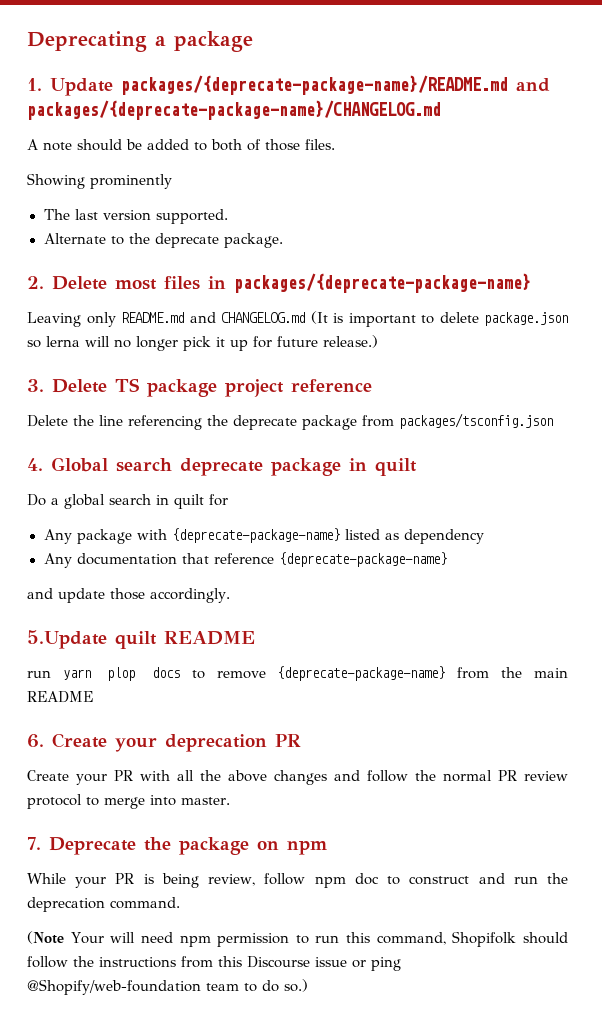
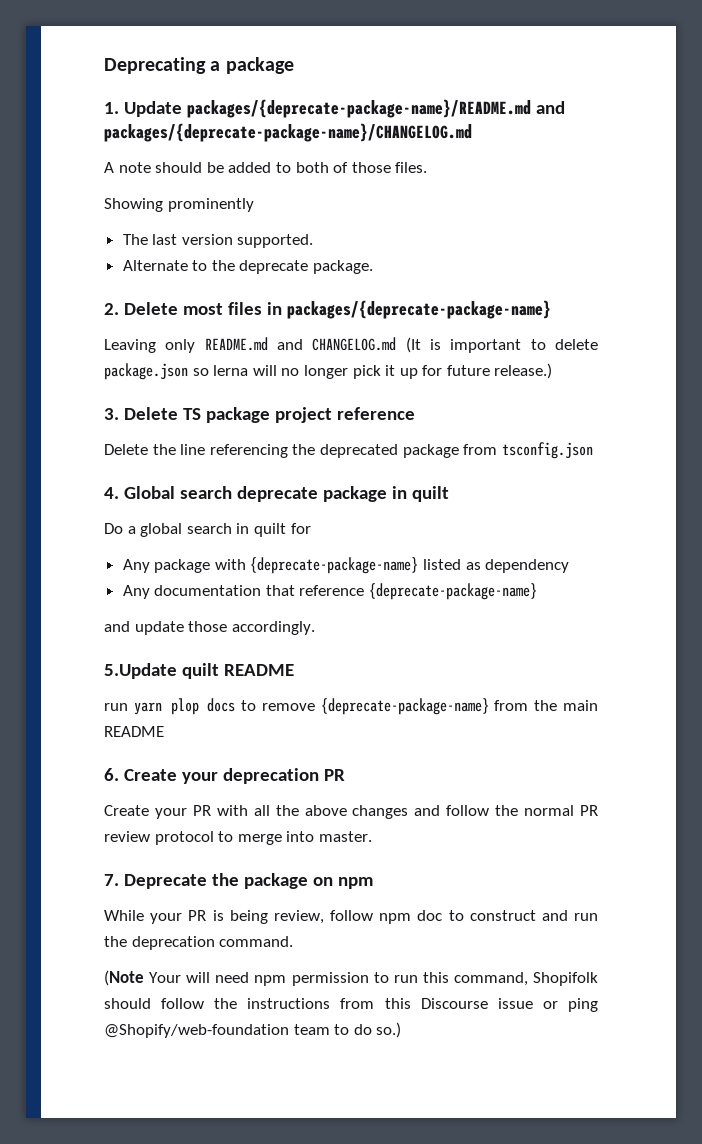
- Delete the line referencing the deprecate package from packages/tsconfig.json
+ Delete the line referencing the deprecated package from tsconfig.json

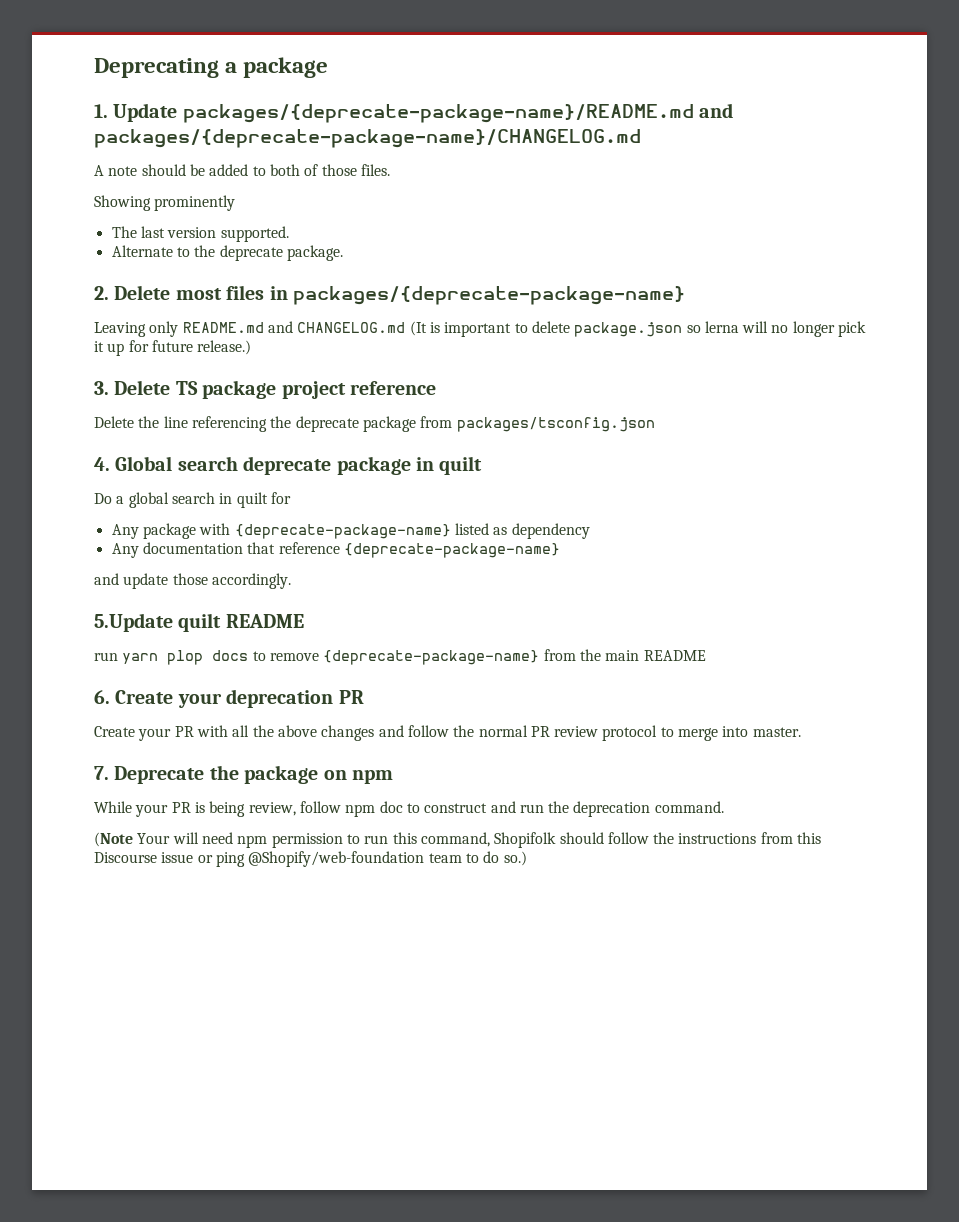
- Delete the line referencing the deprecated package from tsconfig.json
+ Delete the line referencing the deprecate package from packages/tsconfig.json

